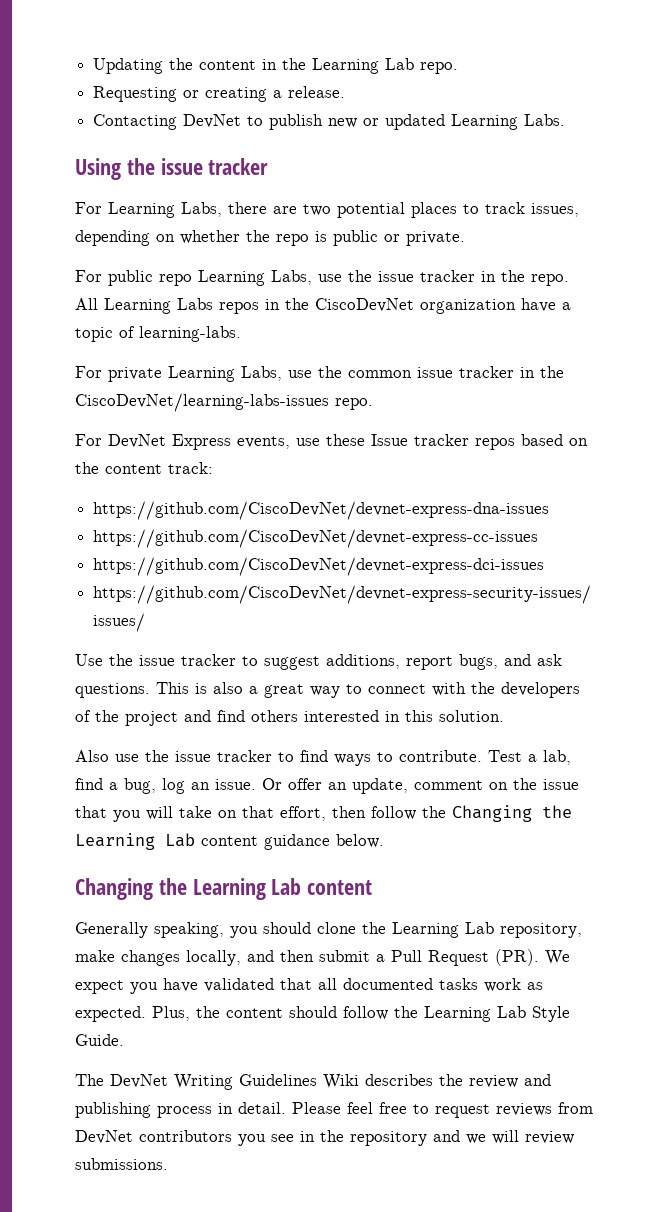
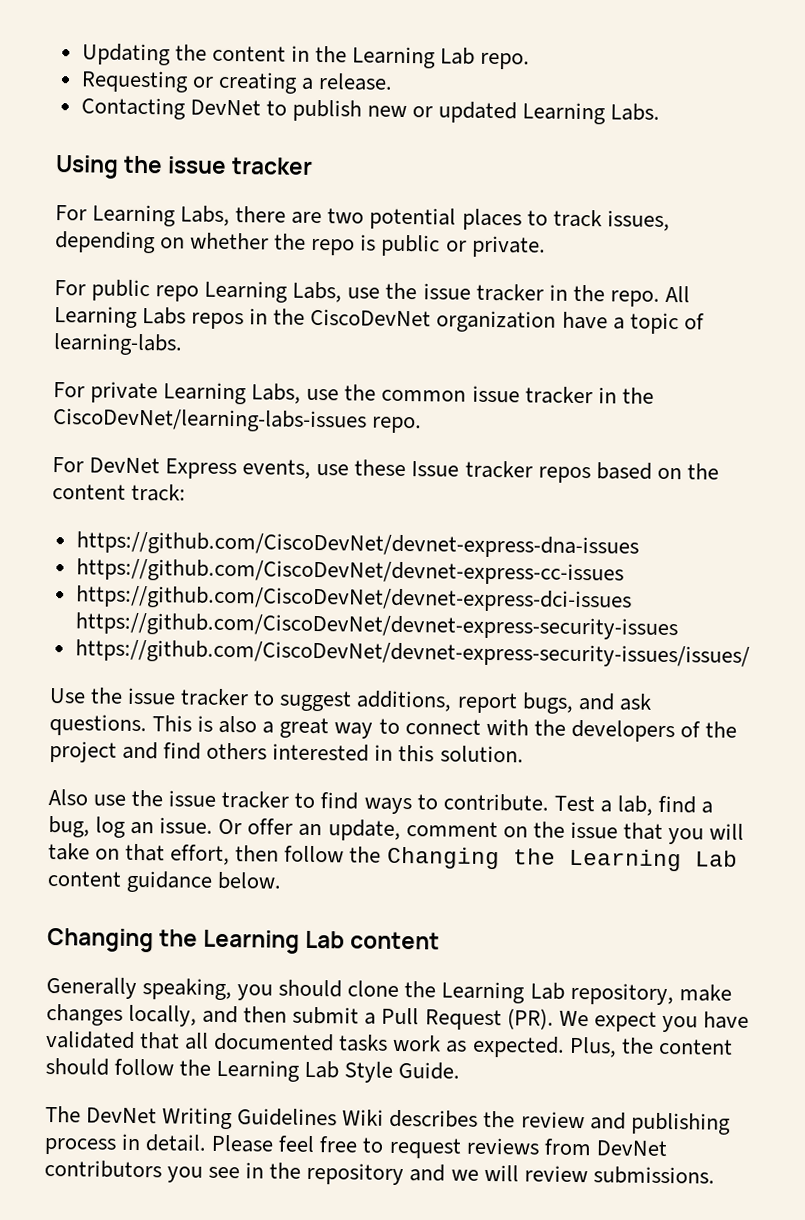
- https://github.com/CiscoDevNet/devnet-express-dci-issues
+ https://github.com/CiscoDevNet/devnet-express-dci-issues https://github.com/CiscoDevNet/devnet-express-security-issues

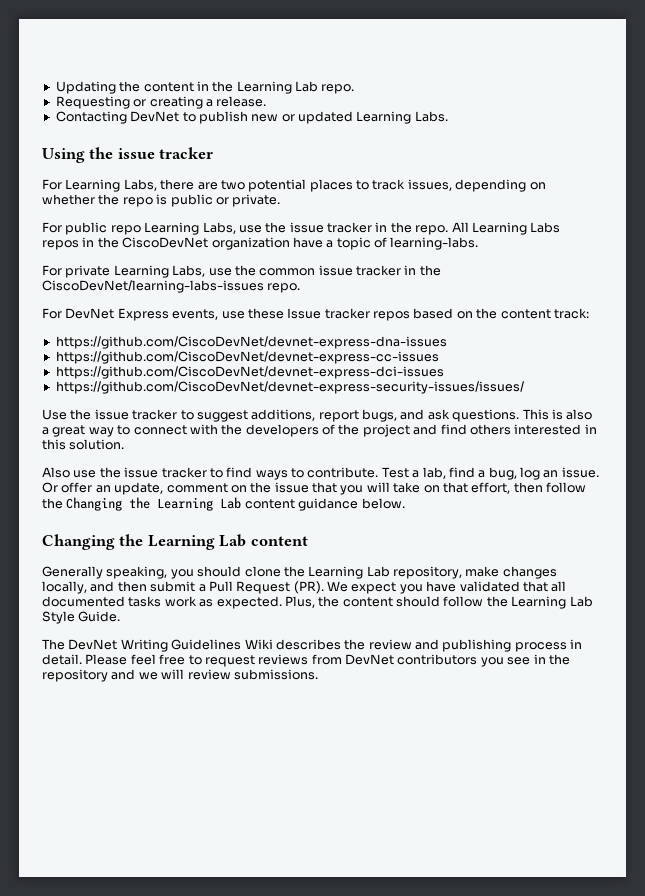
- https://github.com/CiscoDevNet/devnet-express-dci-issues https://github.com/CiscoDevNet/devnet-express-security-issues
+ https://github.com/CiscoDevNet/devnet-express-dci-issues

